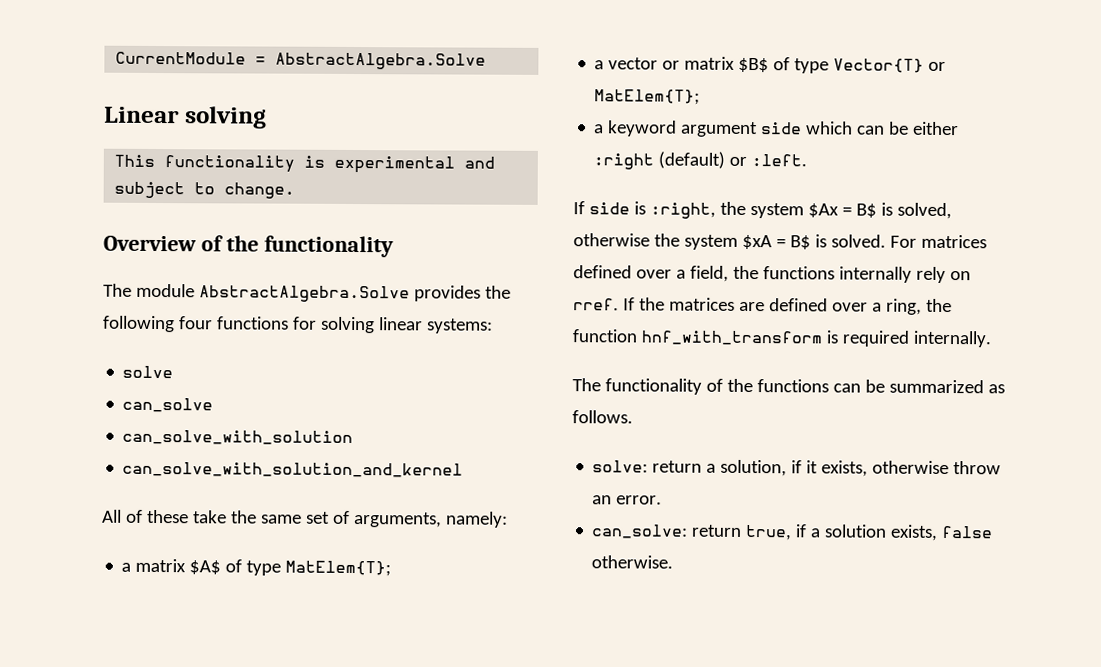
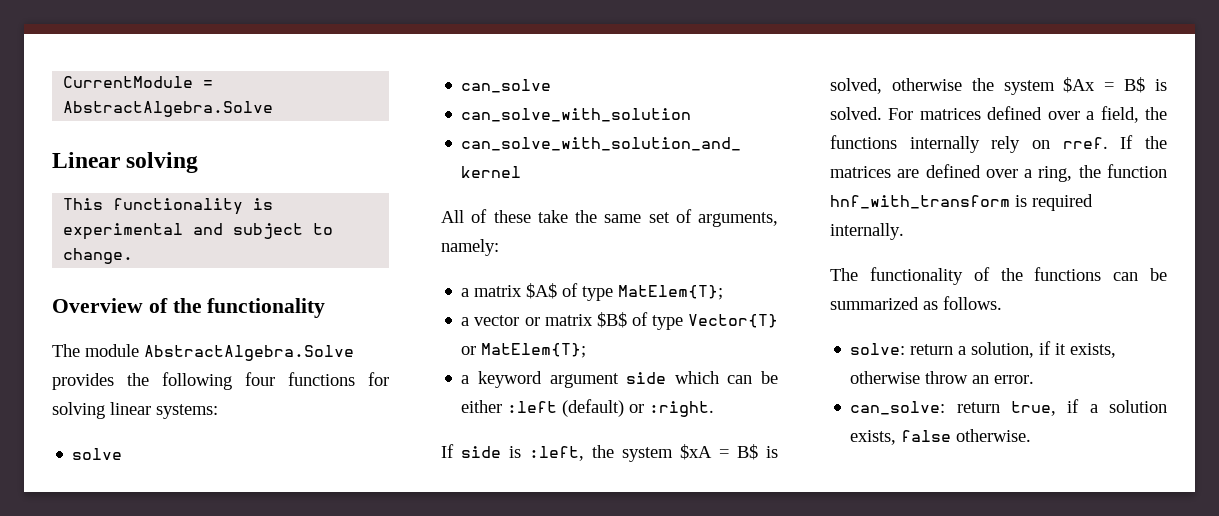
- a keyword argument side which can be either :right (default) or :left.
+ a keyword argument side which can be either :left (default) or :right.
- If side is :right, the system $Ax = B$ is solved, otherwise the system $xA = B$ is solved.
+ If side is :left, the system $xA = B$ is solved, otherwise the system $Ax = B$ is solved.

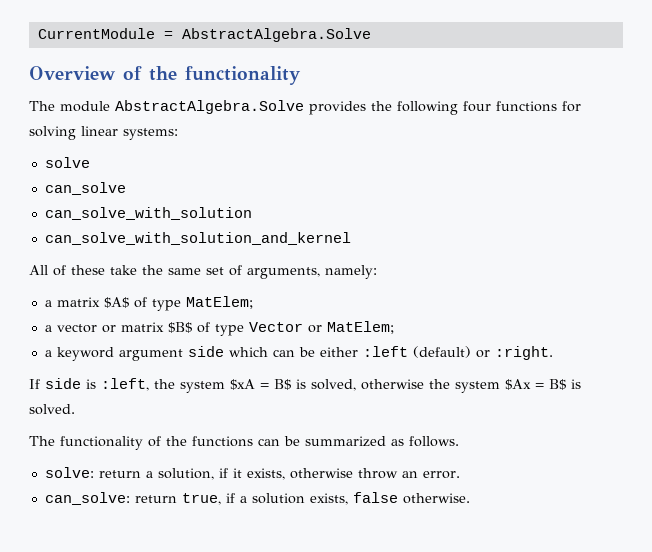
- Linear solving
- This functionality is experimental and subject to change.
- a matrix $A$ of type MatElem{T};
+ a matrix $A$ of type MatElem;
- a vector or matrix $B$ of type Vector{T} or MatElem{T};
+ a vector or matrix $B$ of type Vector or MatElem;
- For matrices defined over a field, the functions internally rely on rref. If the matrices are defined over a ring, the function hnf_with_transform is required internally.

